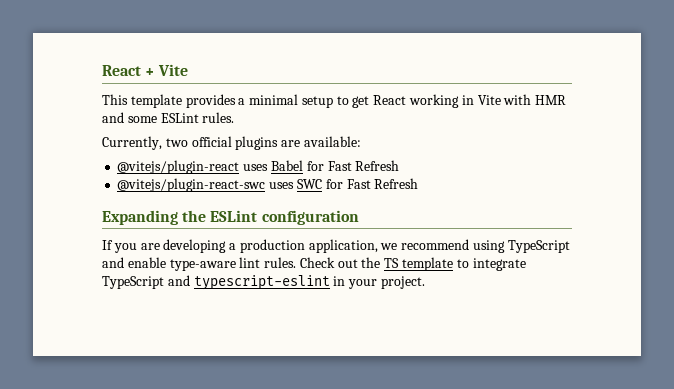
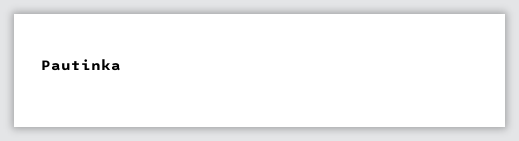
- React + Vite
- This template provides a minimal setup to get React working in Vite with HMR and some ESLint rules.
- Currently, two official plugins are available:
- @vitejs/plugin-react uses Babel for Fast Refresh
- @vitejs/plugin-react-swc uses SWC for Fast Refresh
- Expanding the ESLint configuration
- If you are developing a production application, we recommend using TypeScript and enable type-aware lint rules. Check out the TS template to integrate TypeScript and typescript-eslint in your project.
+ Pautinka

